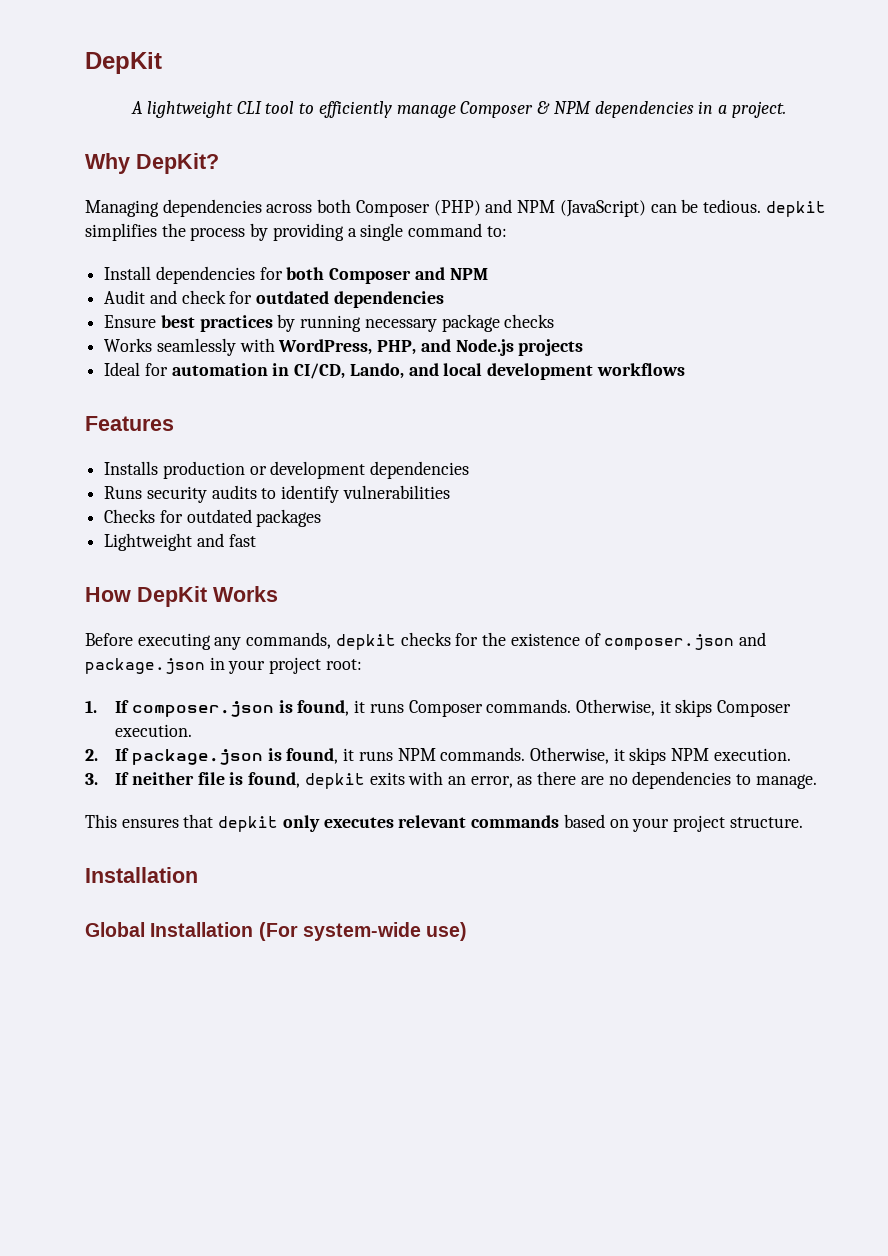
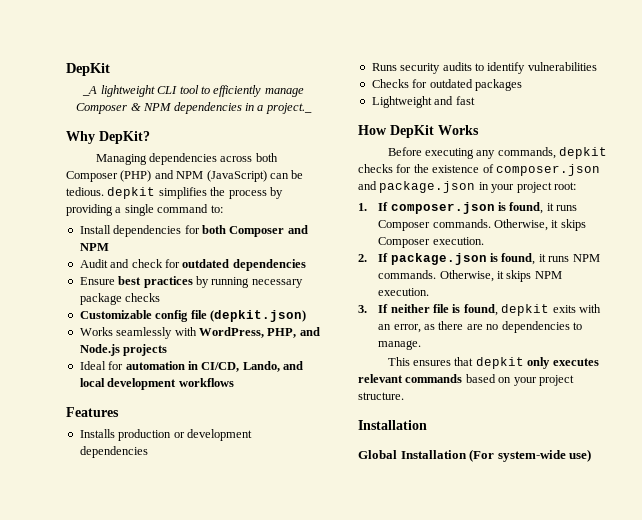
- A lightweight CLI tool to efficiently manage Composer & NPM dependencies in a project.
+ _A lightweight CLI tool to efficiently manage Composer & NPM dependencies in a project._
+ Customizable config file (depkit.json)

